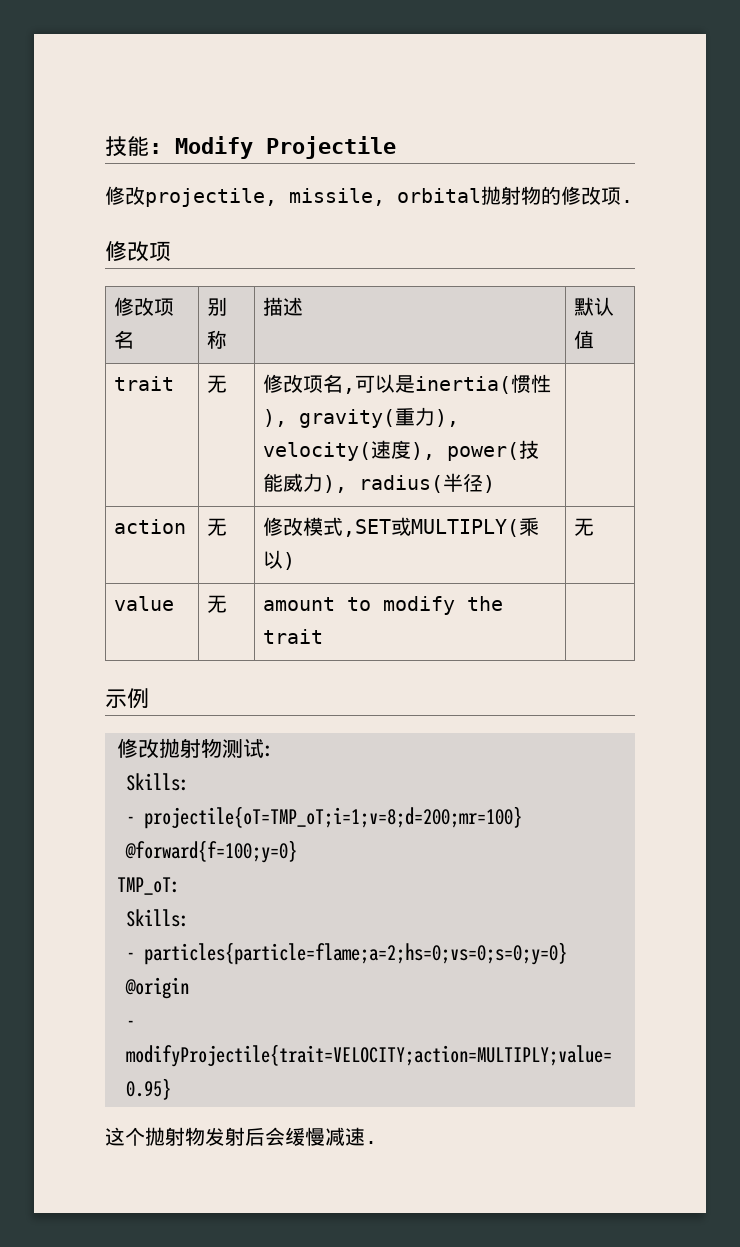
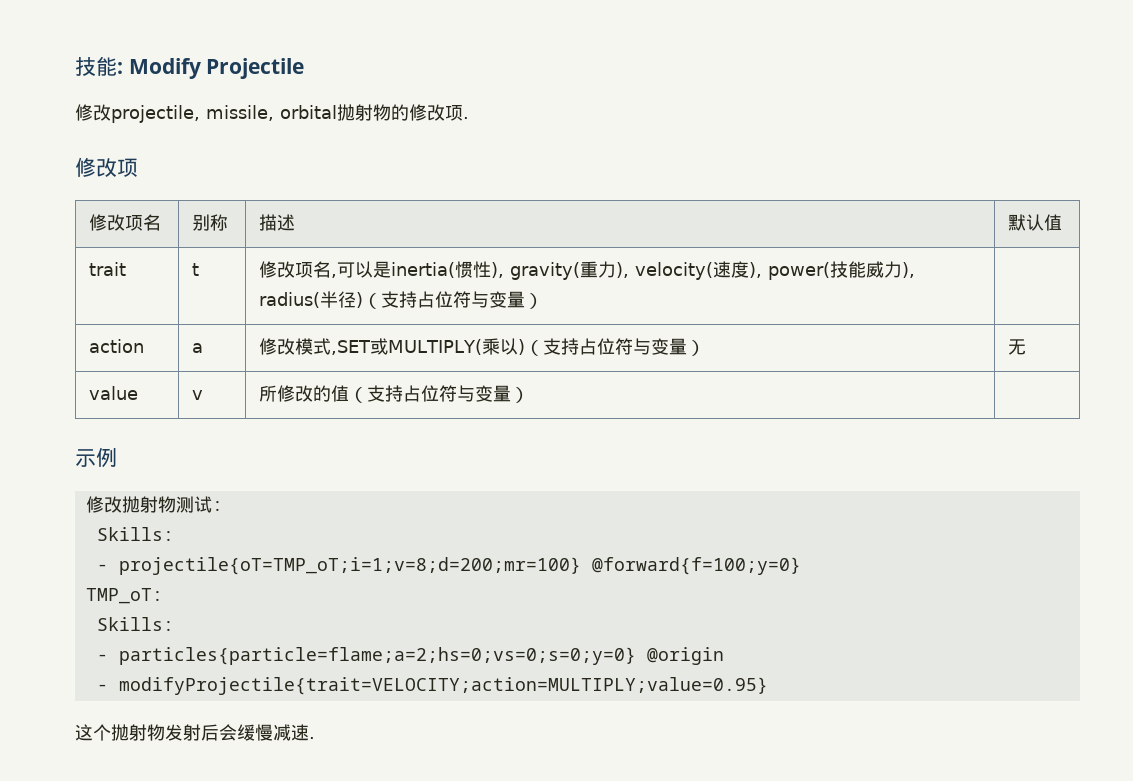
- trait | 无 | 修改项名,可以是inertia(惯性), gravity(重力), velocity(速度), power(技能威力), radius(半径) |
+ trait | t | 修改项名,可以是inertia(惯性), gravity(重力), velocity(速度), power(技能威力), radius(半径)（支持占位符与变量） |
- action | 无 | 修改模式,SET或MULTIPLY(乘以) | 无
- value | 无 | amount to modify the trait |
+ action | a | 修改模式,SET或MULTIPLY(乘以)（支持占位符与变量） | 无
+ value | v | 所修改的值（支持占位符与变量） |

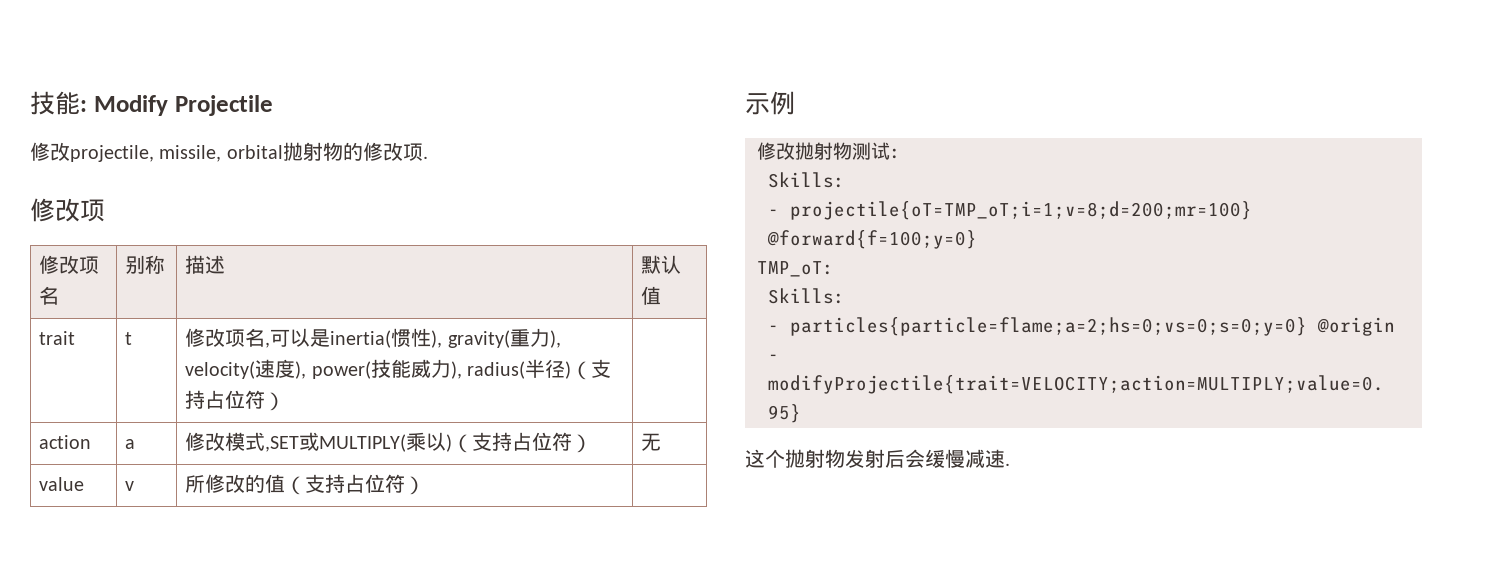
- trait | t | 修改项名,可以是inertia(惯性), gravity(重力), velocity(速度), power(技能威力), radius(半径)（支持占位符与变量） |
+ trait | t | 修改项名,可以是inertia(惯性), gravity(重力), velocity(速度), power(技能威力), radius(半径)（支持占位符） |
- action | a | 修改模式,SET或MULTIPLY(乘以)（支持占位符与变量） | 无
+ action | a | 修改模式,SET或MULTIPLY(乘以)（支持占位符） | 无
- value | v | 所修改的值（支持占位符与变量） |
+ value | v | 所修改的值（支持占位符） |

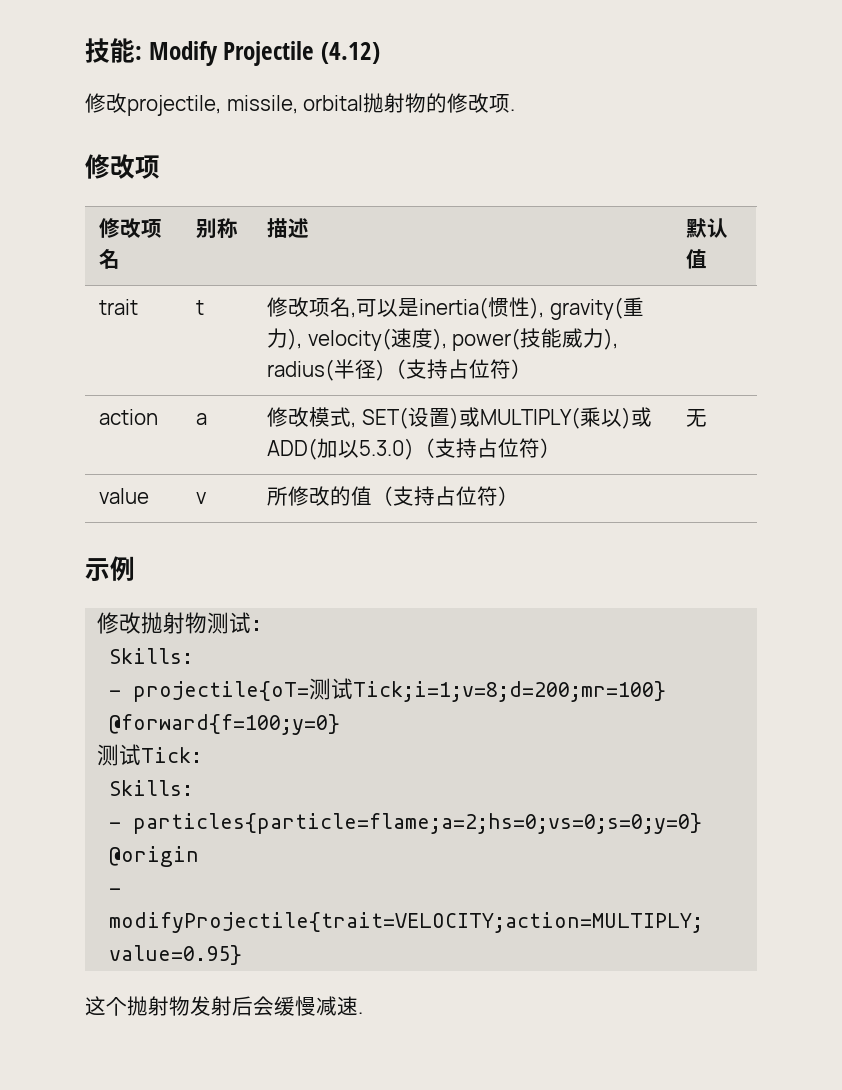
- 技能: Modify Projectile
+ 技能: Modify Projectile (4.12)
- action | a | 修改模式,SET或MULTIPLY(乘以)（支持占位符） | 无
+ action | a | 修改模式, SET(设置)或MULTIPLY(乘以)或ADD(加以5.3.0)（支持占位符） | 无
- - projectile{oT=TMP_oT;i=1;v=8;d=200;mr=100} @forward{f=100;y=0}
+ - projectile{oT=测试Tick;i=1;v=8;d=200;mr=100} @forward{f=100;y=0}
- TMP_oT:
+ 测试Tick:

